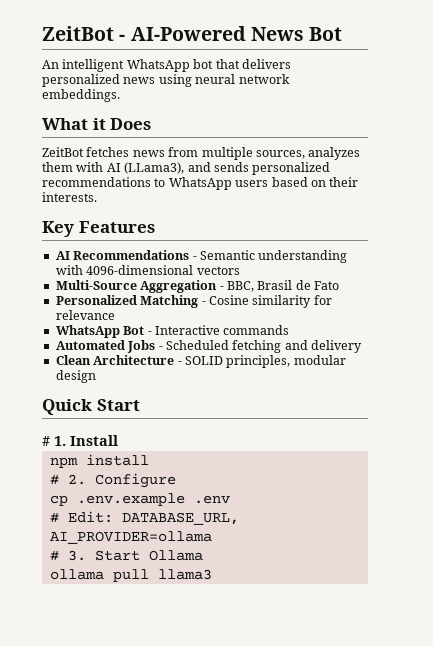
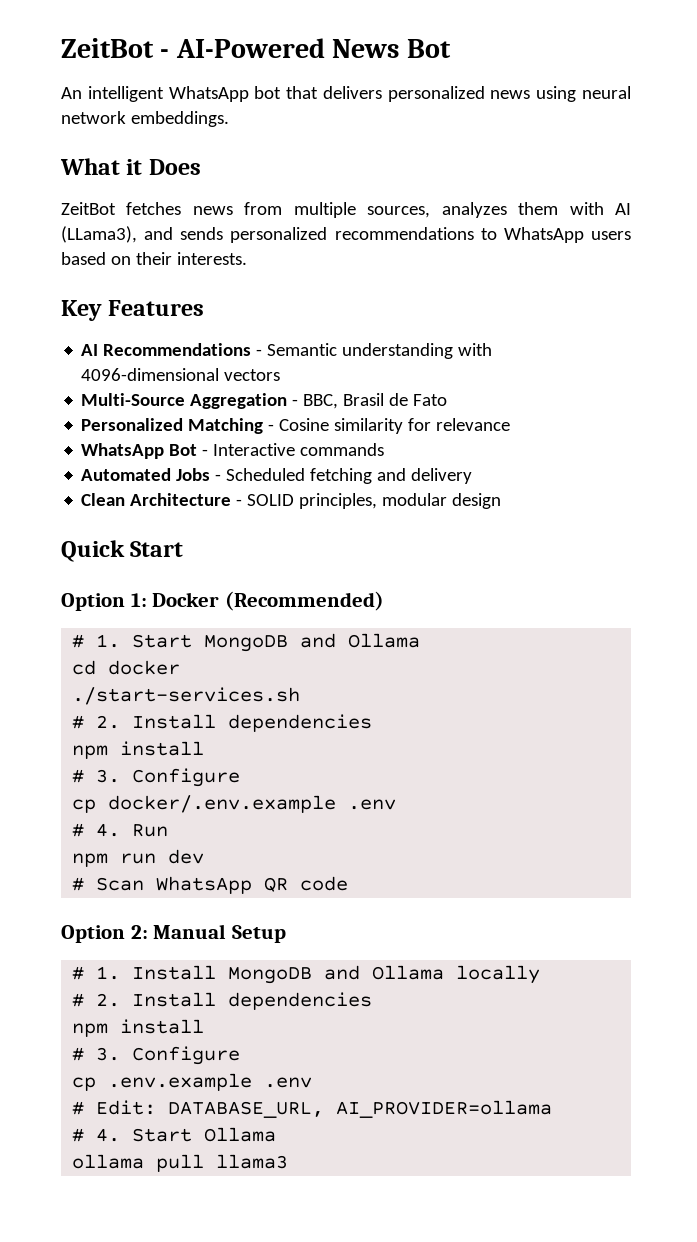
- # 1. Install
+ Option 1: Docker (Recommended)
+ # 1. Start MongoDB and Ollama
+ cd docker
+ ./start-services.sh
+ # 2. Install dependencies
  npm install
- # 2. Configure
+ # 3. Configure
+ cp docker/.env.example .env
+ # 4. Run
+ npm run dev
+ # Scan WhatsApp QR code
+ Option 2: Manual Setup
+ # 1. Install MongoDB and Ollama locally
+ # 2. Install dependencies
+ npm install
+ # 3. Configure
- # 3. Start Ollama
+ # 4. Start Ollama

